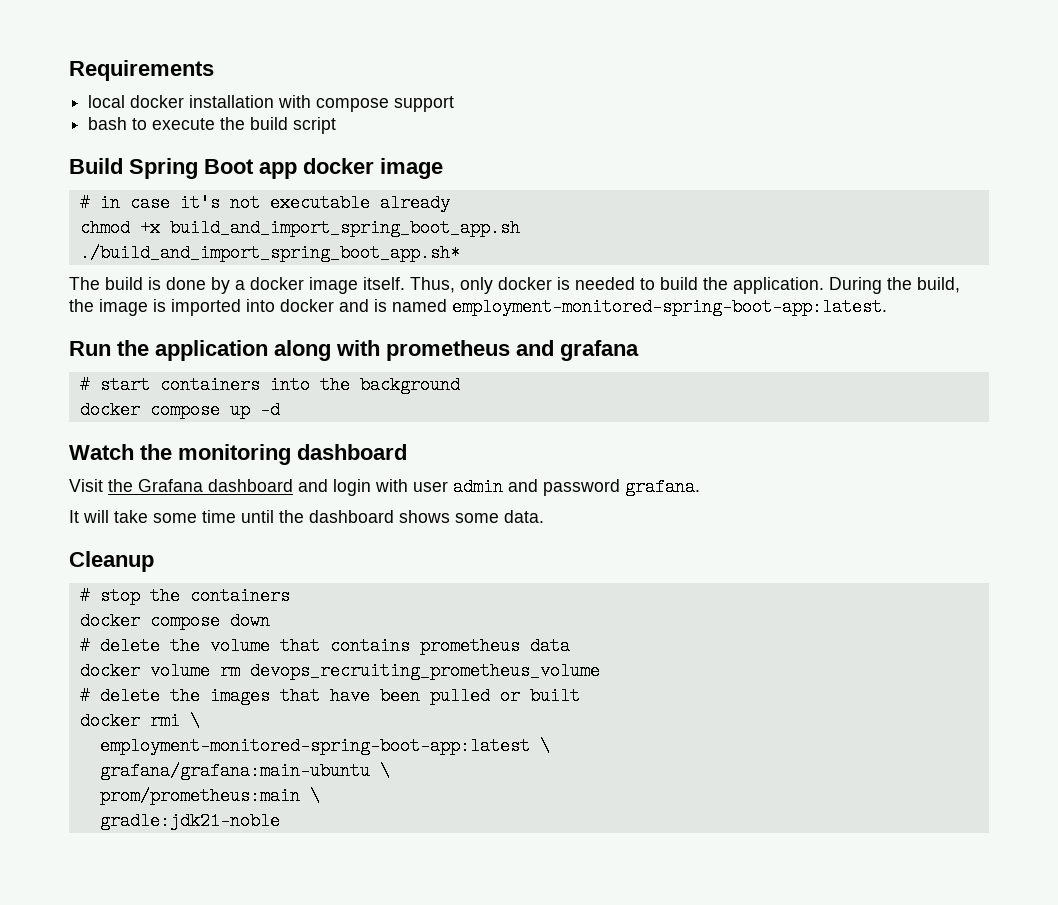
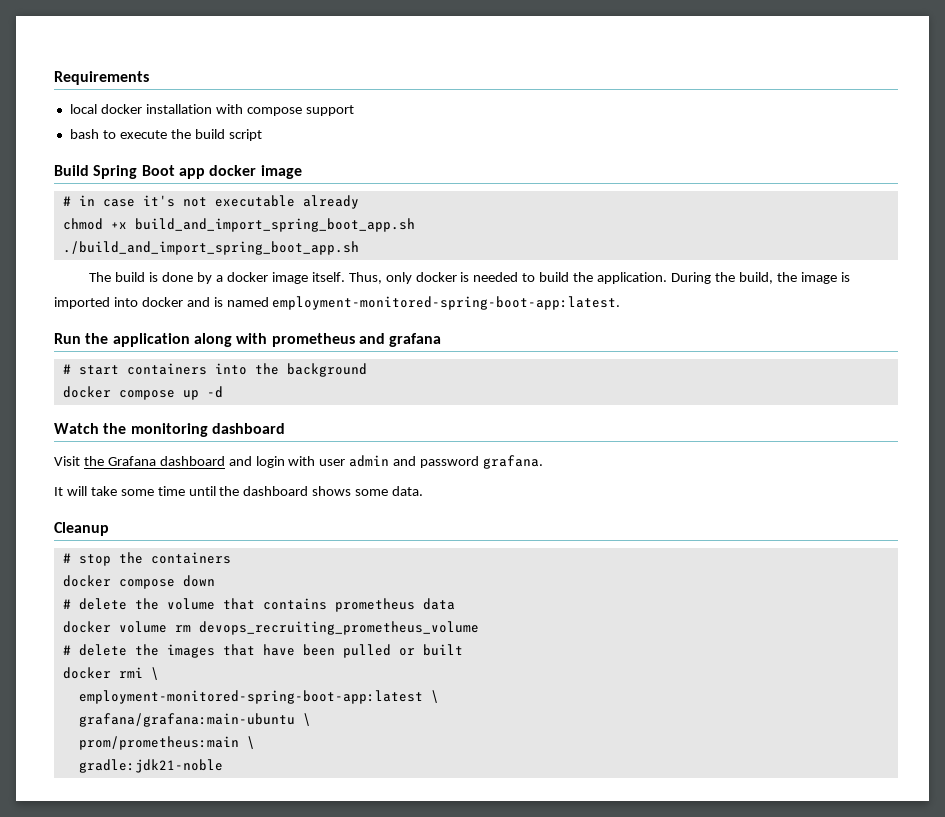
- ./build_and_import_spring_boot_app.sh*
+ ./build_and_import_spring_boot_app.sh

